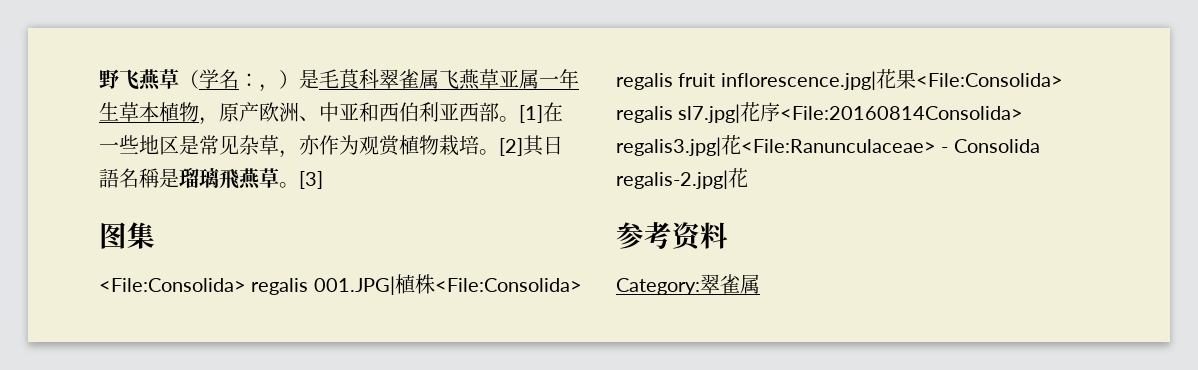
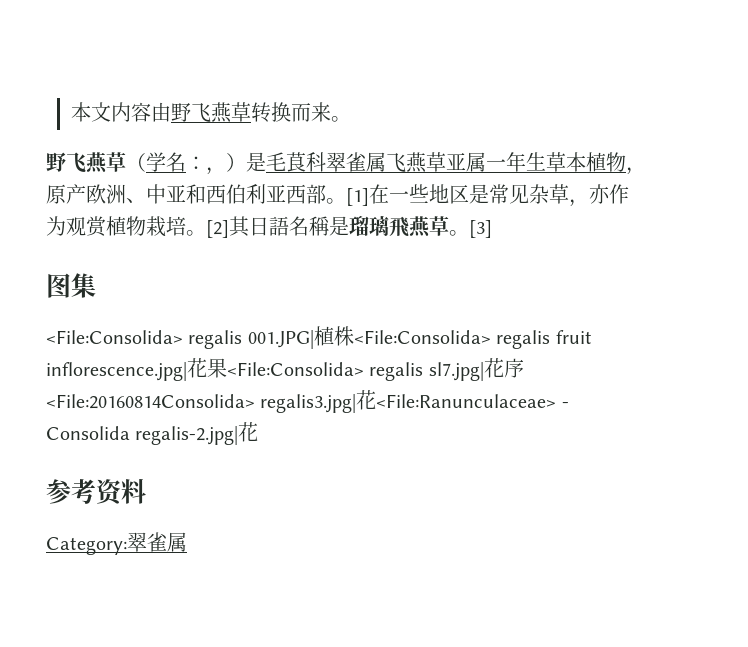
+ 本文内容由野飞燕草转换而来。

